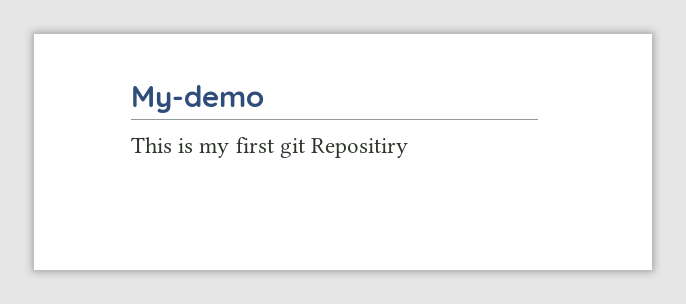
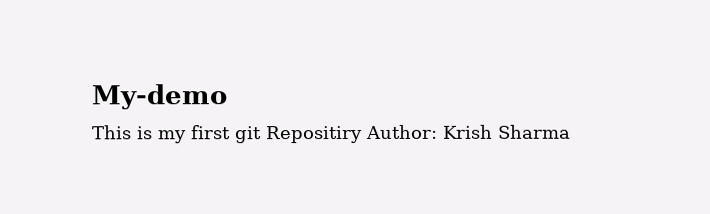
- This is my first git Repositiry
+ This is my first git Repositiry Author: Krish Sharma

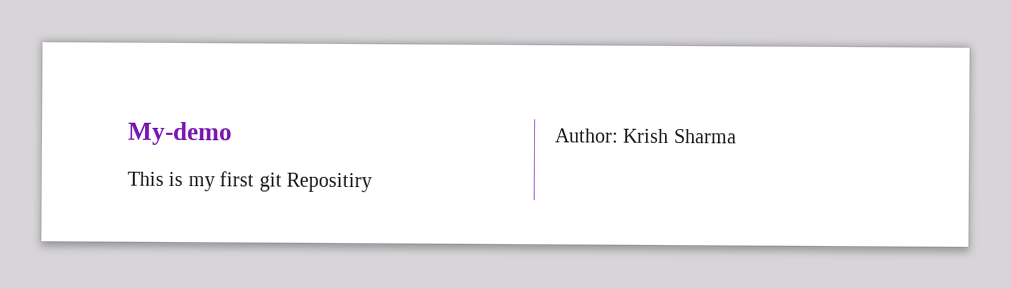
- This is my first git Repositiry Author: Krish Sharma
+ This is my first git Repositiry
+ Author: Krish Sharma

